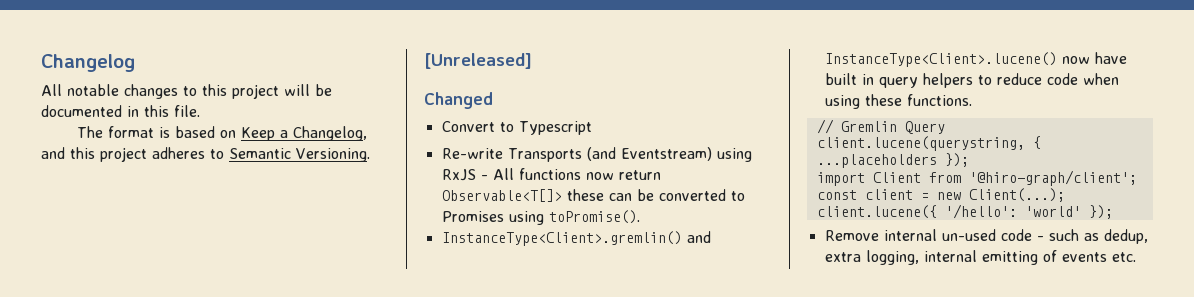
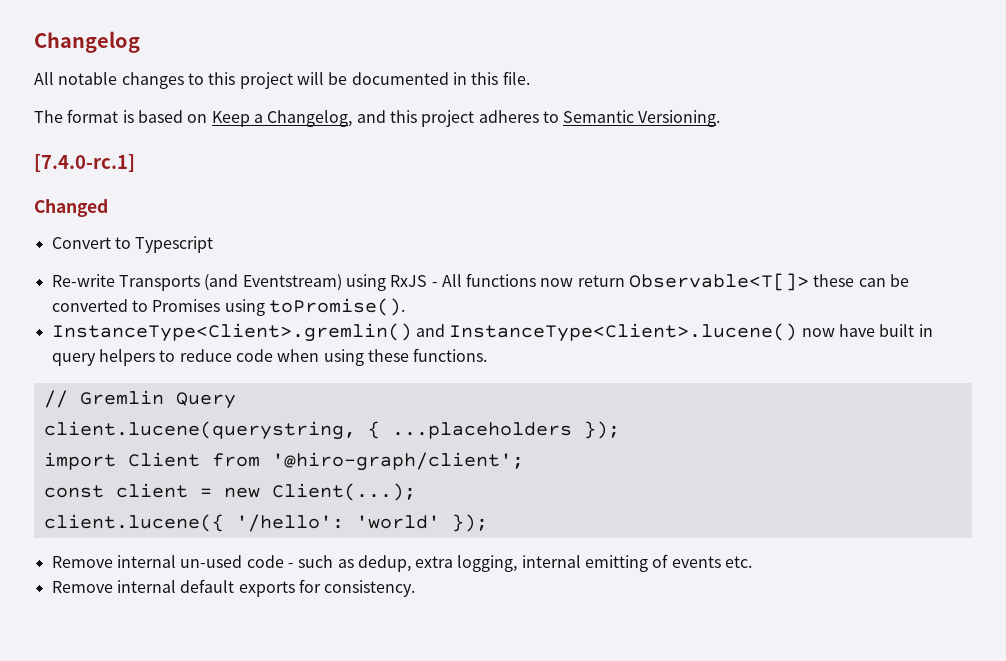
- [Unreleased]
+ [7.4.0-rc.1]
+ Remove internal default exports for consistency.

